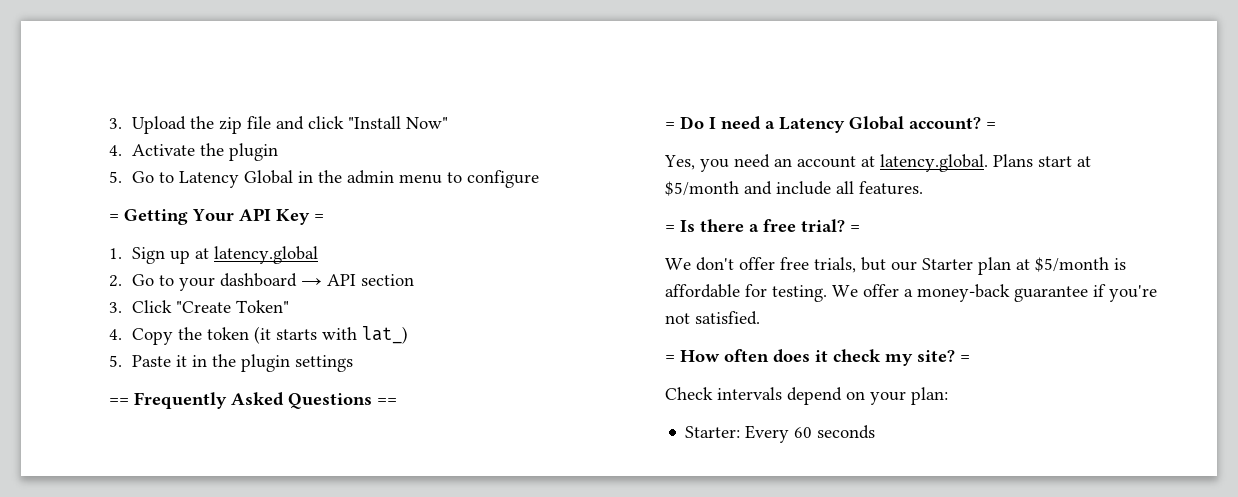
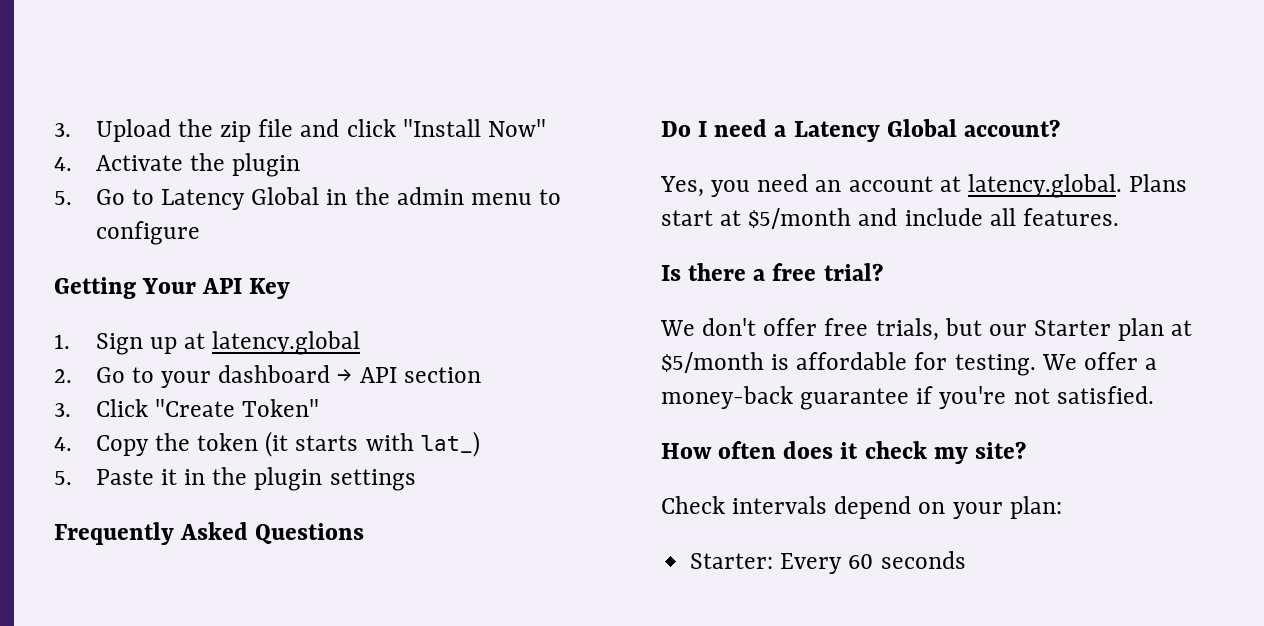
- = Getting Your API Key =
+ Getting Your API Key
- == Frequently Asked Questions ==
- = Do I need a Latency Global account? =
+ Frequently Asked Questions
+ Do I need a Latency Global account?
- = Is there a free trial? =
+ Is there a free trial?
- = How often does it check my site? =
+ How often does it check my site?

